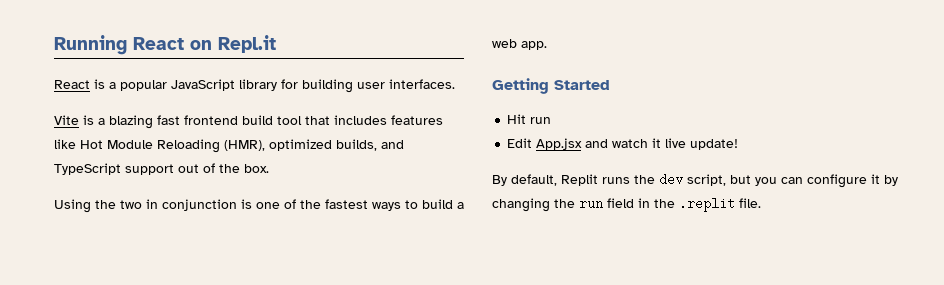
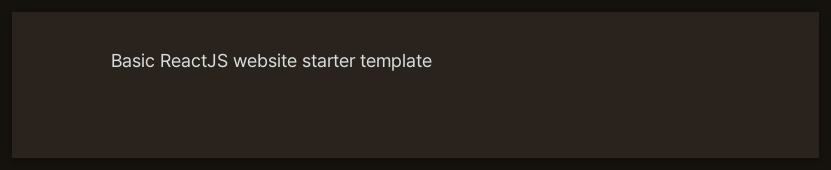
- Running React on Repl.it
- React is a popular JavaScript library for building user interfaces.
- Vite is a blazing fast frontend build tool that includes features like Hot Module Reloading (HMR), optimized builds, and TypeScript support out of the box.
- Using the two in conjunction is one of the fastest ways to build a web app.
- Getting Started
- Hit run
- Edit App.jsx and watch it live update!
- By default, Replit runs the dev script, but you can configure it by changing the run field in the .replit file.
+ Basic ReactJS website starter template

